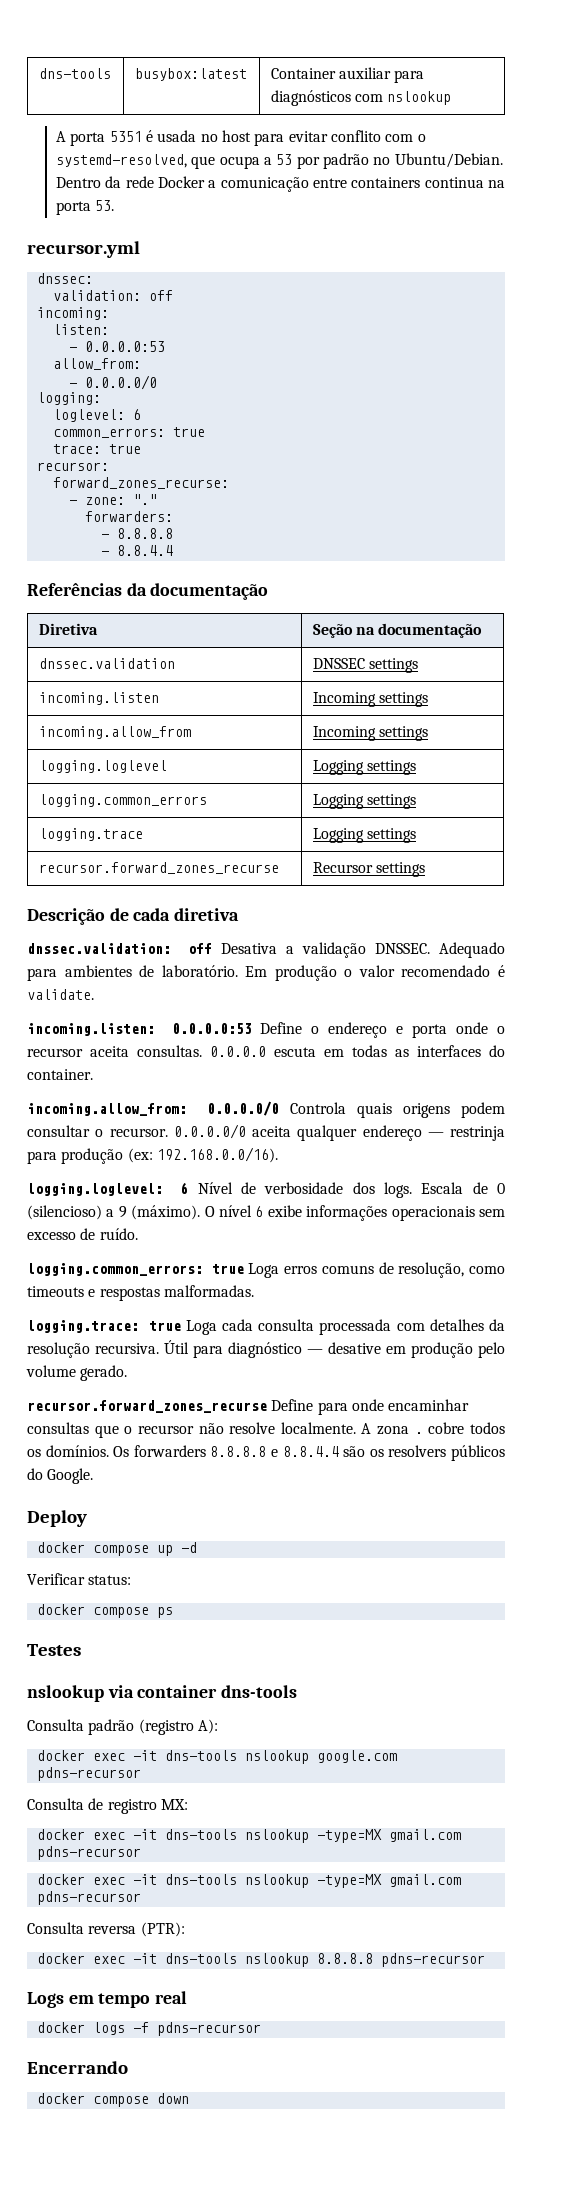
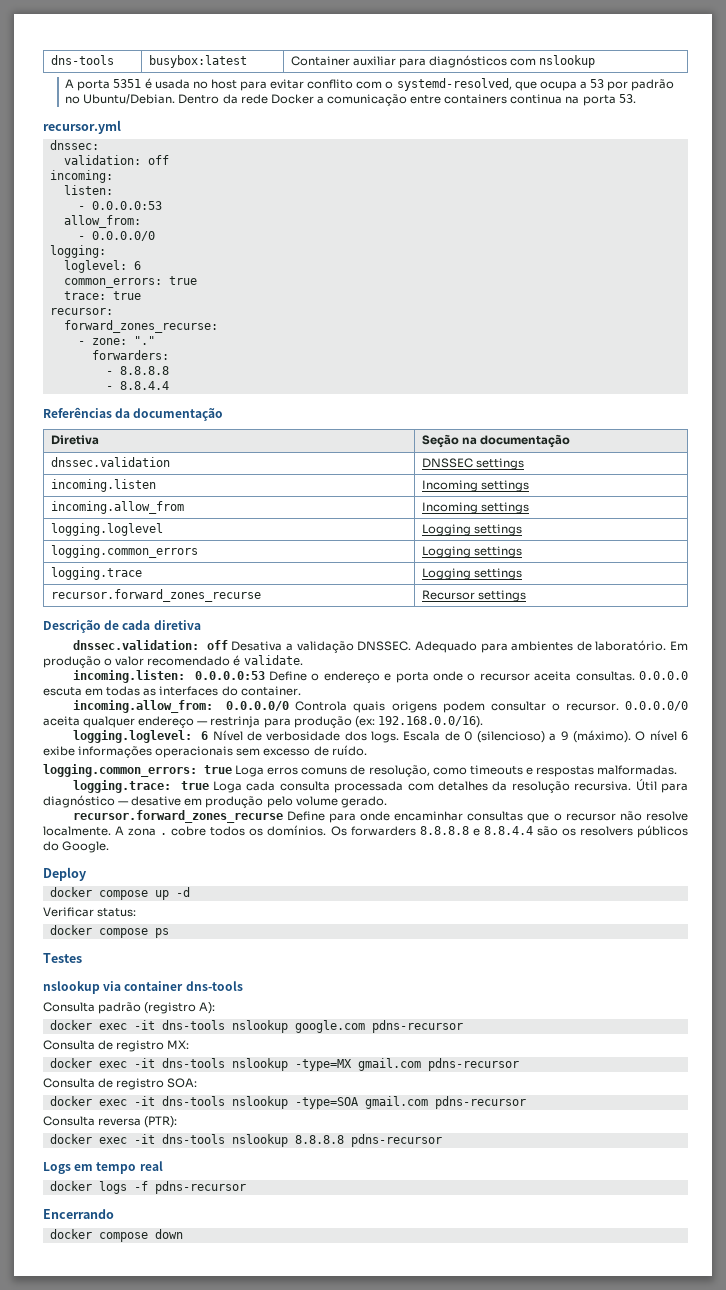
  Consulta de registro MX:
  docker exec -it dns-tools nslookup -type=MX gmail.com pdns-recursor
- docker exec -it dns-tools nslookup -type=MX gmail.com pdns-recursor
+ Consulta de registro SOA:
+ docker exec -it dns-tools nslookup -type=SOA gmail.com pdns-recursor

